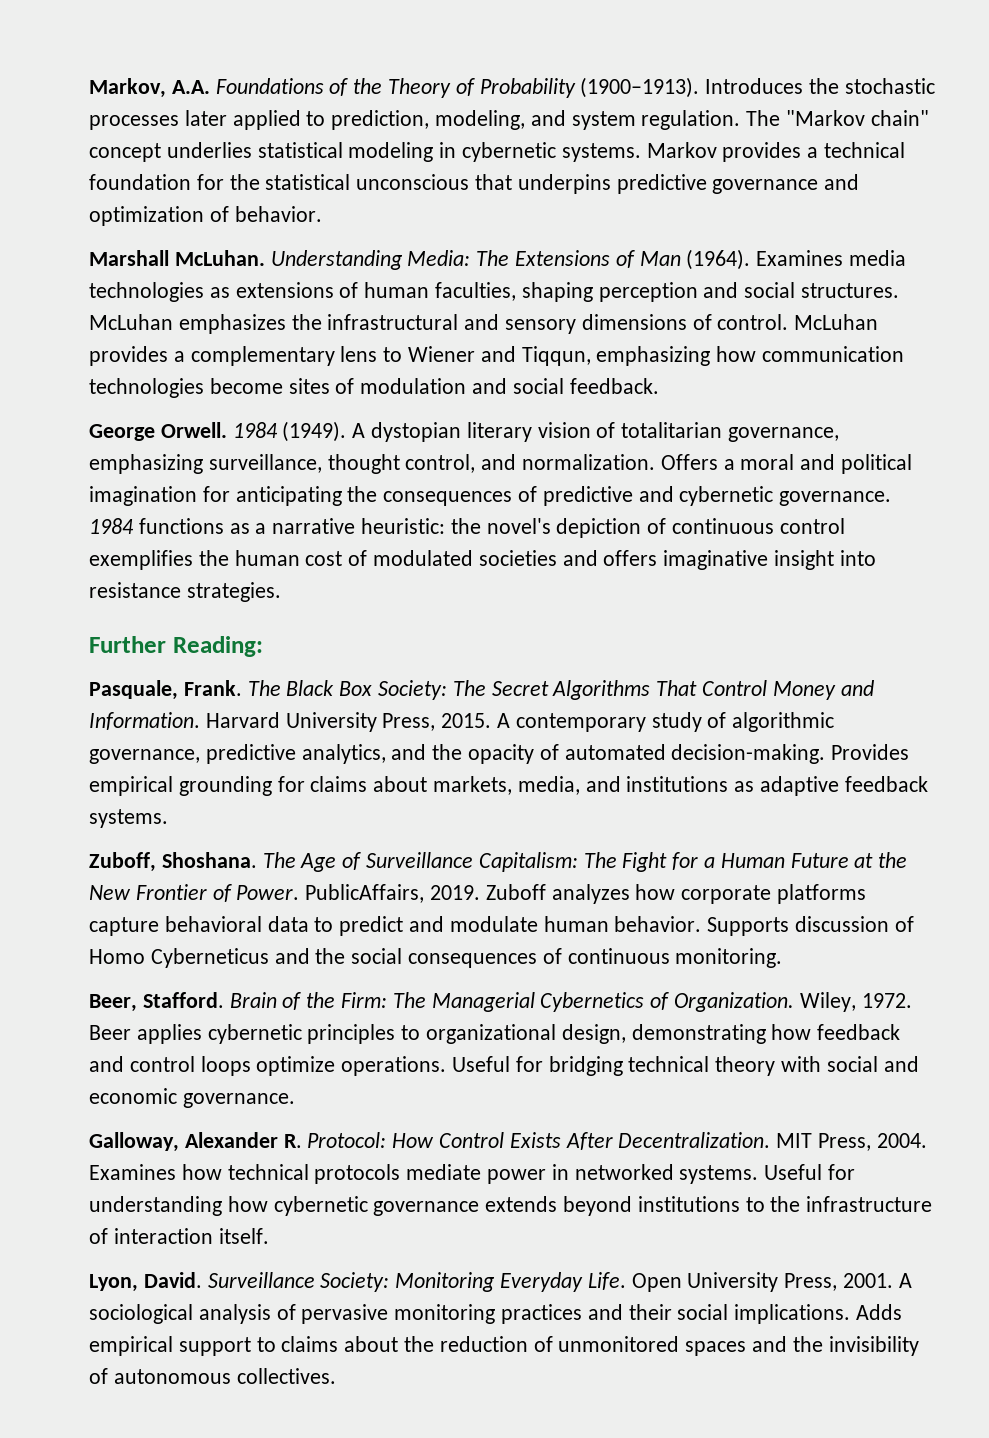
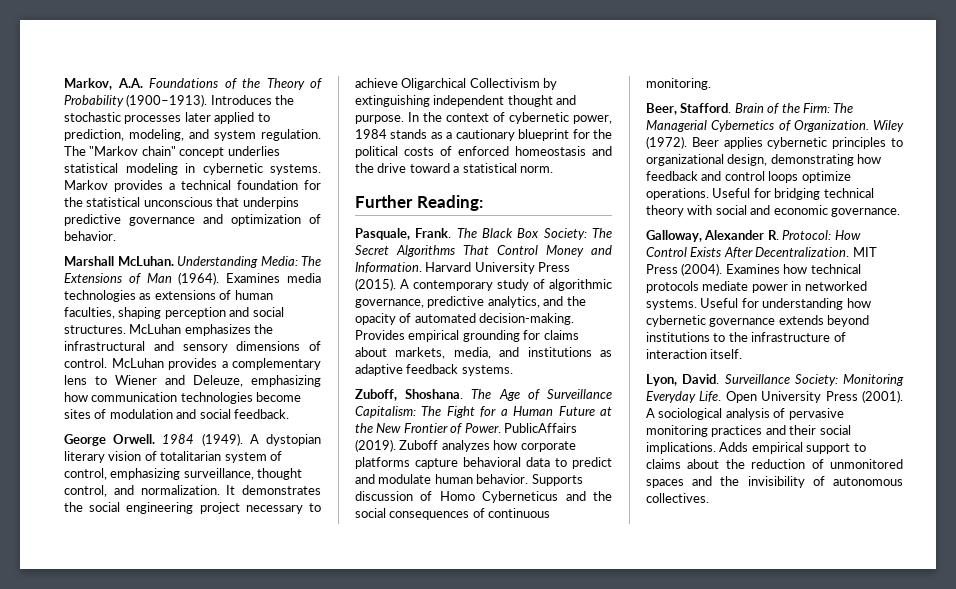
- McLuhan provides a complementary lens to Wiener and Tiqqun, emphasizing how communication technologies become sites of modulation and social feedback.
+ McLuhan provides a complementary lens to Wiener and Deleuze, emphasizing how communication technologies become sites of modulation and social feedback.
- A dystopian literary vision of totalitarian governance, emphasizing surveillance, thought control, and normalization.
+ A dystopian literary vision of totalitarian system of control, emphasizing surveillance, thought control, and normalization.
- Offers a moral and political imagination for anticipating the consequences of predictive and cybernetic governance. 1984 functions as a narrative heuristic: the novel's depiction of continuous control exemplifies the human cost of modulated societies and offers imaginative insight into resistance strategies.
+ It demonstrates the social engineering project necessary to achieve Oligarchical Collectivism by extinguishing independent thought and purpose. In the context of cybernetic power, 1984 stands as a cautionary blueprint for the political costs of enforced homeostasis and the drive toward a statistical norm.
- Harvard University Press, 2015.
+ Harvard University Press (2015).
- PublicAffairs, 2019.
+ PublicAffairs (2019).
- Wiley, 1972.
+ Wiley (1972).
- MIT Press, 2004.
+ MIT Press (2004).
- Open University Press, 2001.
+ Open University Press (2001).

